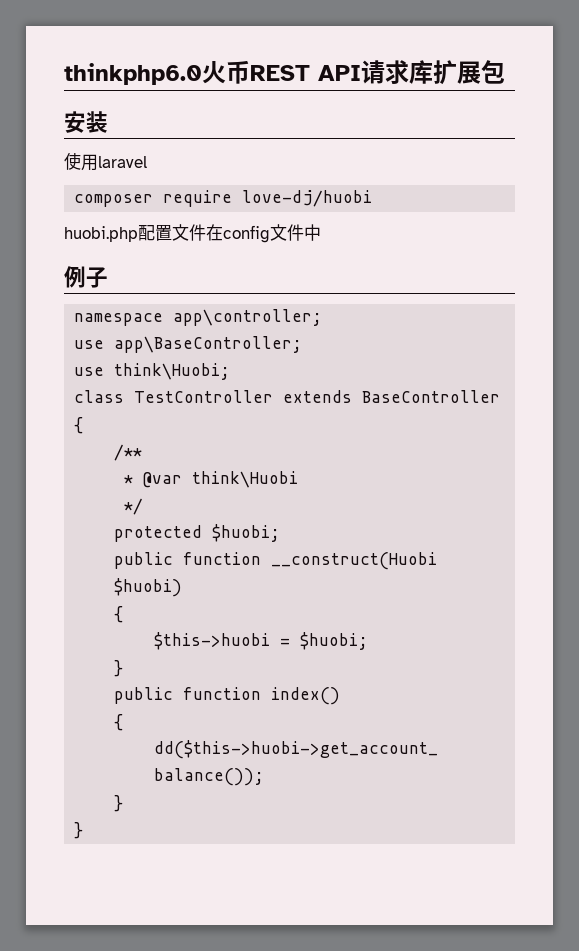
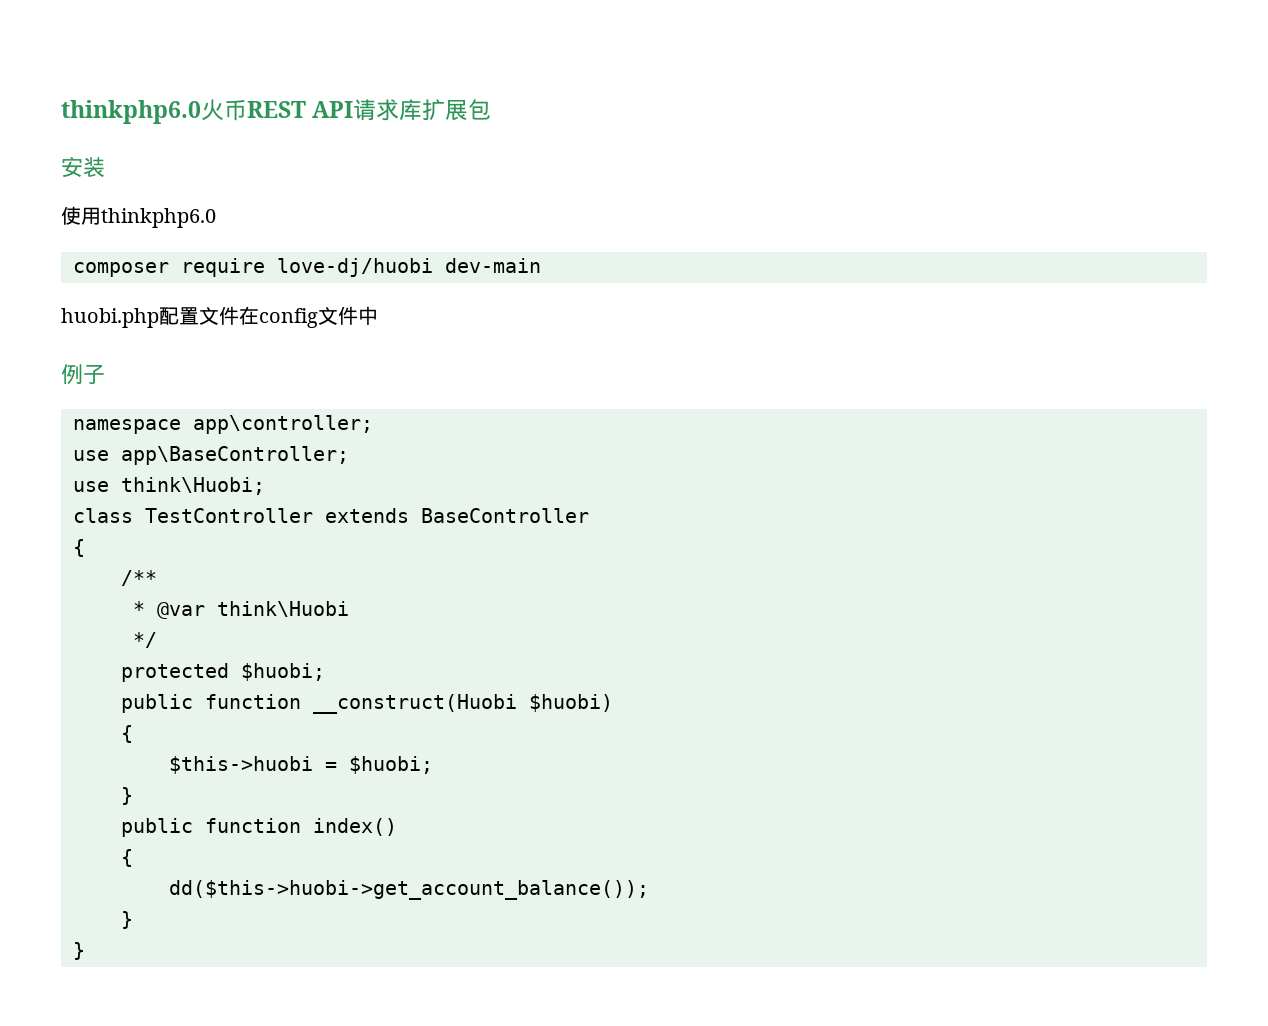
- 使用laravel
+ 使用thinkphp6.0
- composer require love-dj/huobi
+ composer require love-dj/huobi dev-main

